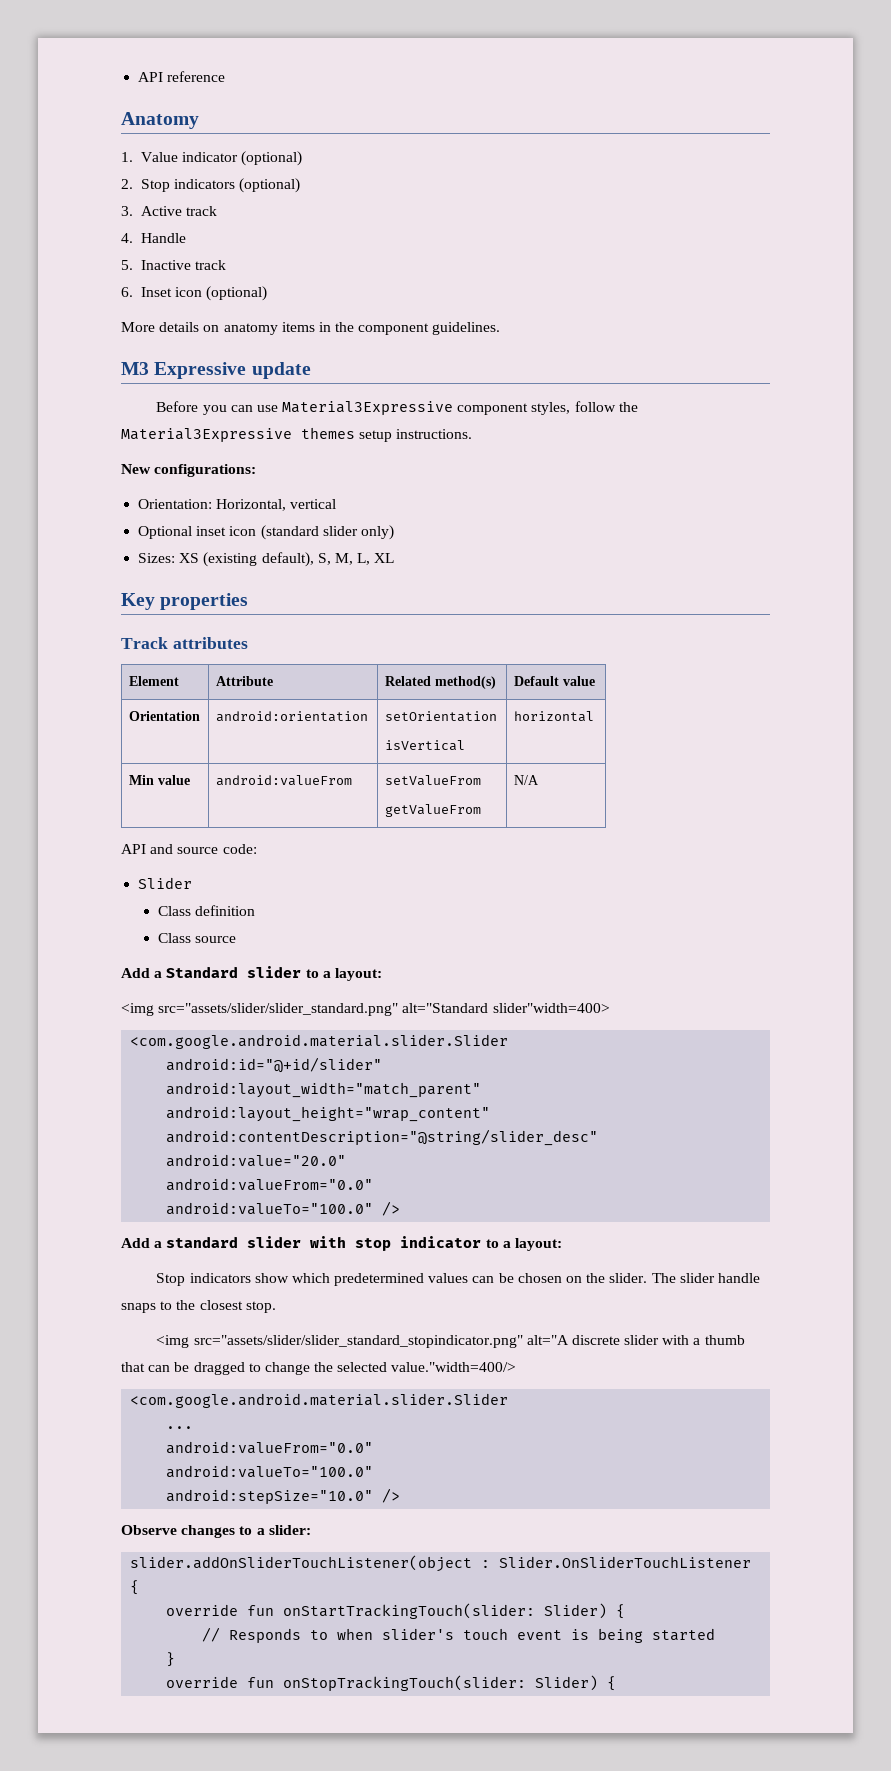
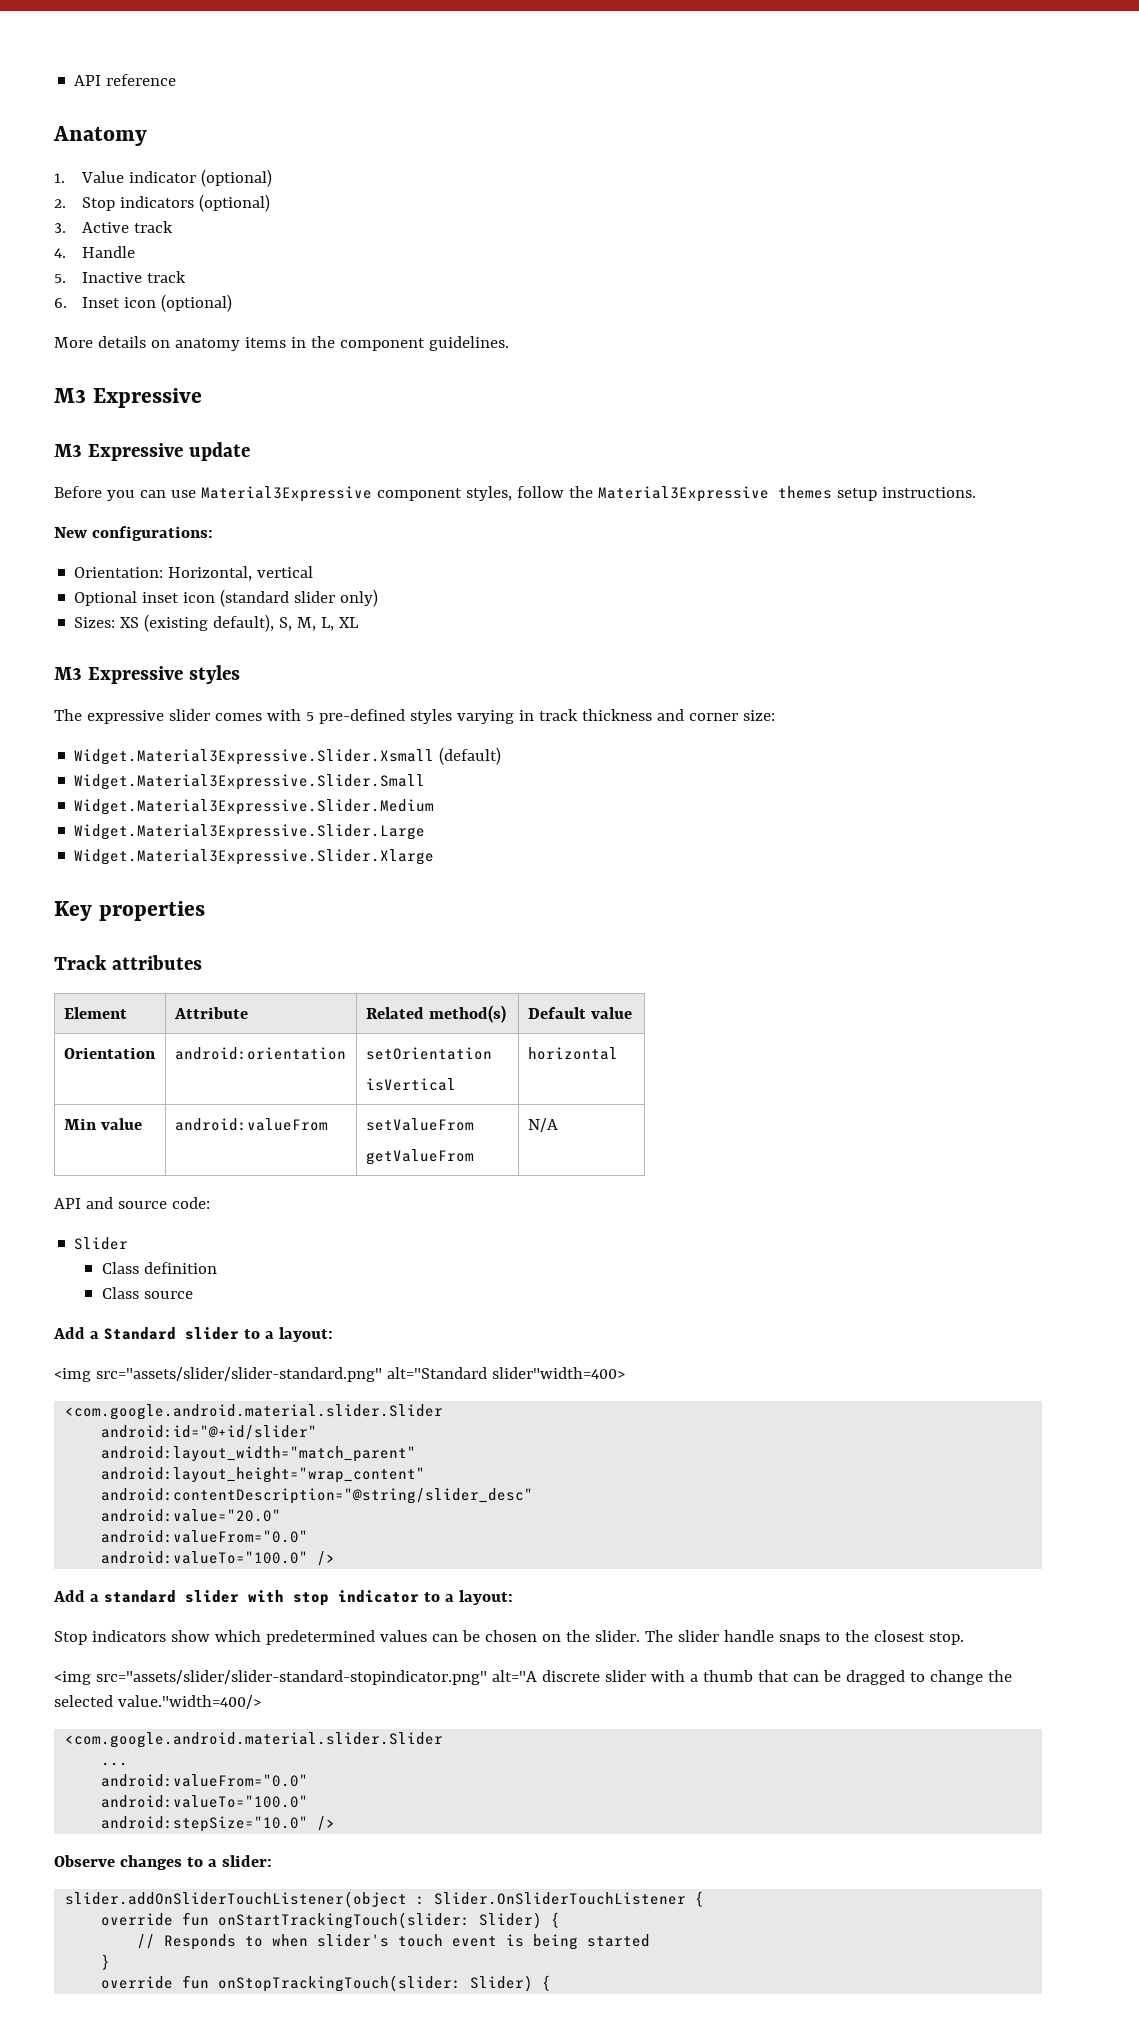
  More details on anatomy items in the component guidelines.
+ M3 Expressive
+ M3 Expressive styles
+ The expressive slider comes with 5 pre-defined styles varying in track thickness and corner size:
+ Widget.Material3Expressive.Slider.Xsmall (default)
+ Widget.Material3Expressive.Slider.Small
+ Widget.Material3Expressive.Slider.Medium
+ Widget.Material3Expressive.Slider.Large
+ Widget.Material3Expressive.Slider.Xlarge
- <img src="assets/slider/slider_standard.png" alt="Standard slider"width=400>
+ <img src="assets/slider/slider-standard.png" alt="Standard slider"width=400>
- <img src="assets/slider/slider_standard_stopindicator.png" alt="A discrete slider with a thumb that can be dragged to change the selected value."width=400/>
+ <img src="assets/slider/slider-standard-stopindicator.png" alt="A discrete slider with a thumb that can be dragged to change the selected value."width=400/>

